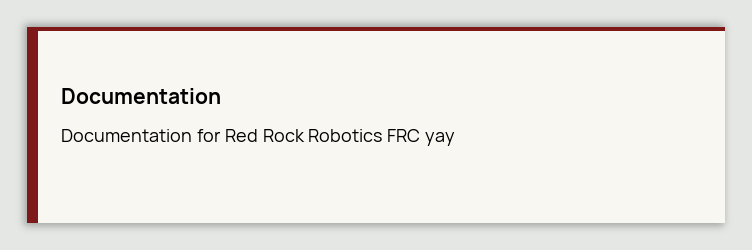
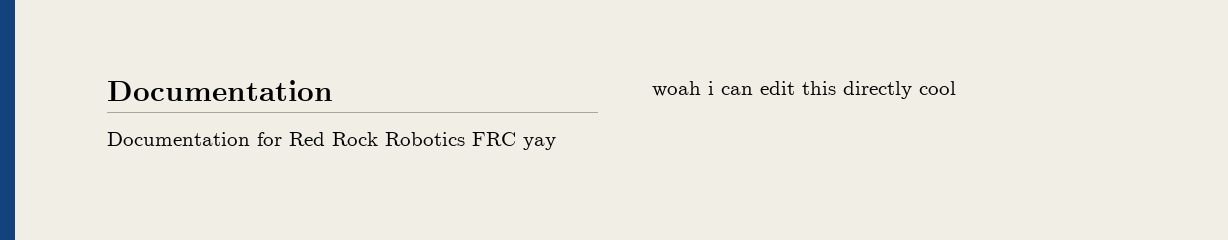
- Documentation for Red Rock Robotics FRC yay
+ Documentation for Red Rock Robotics FRC yay woah i can edit this directly cool

